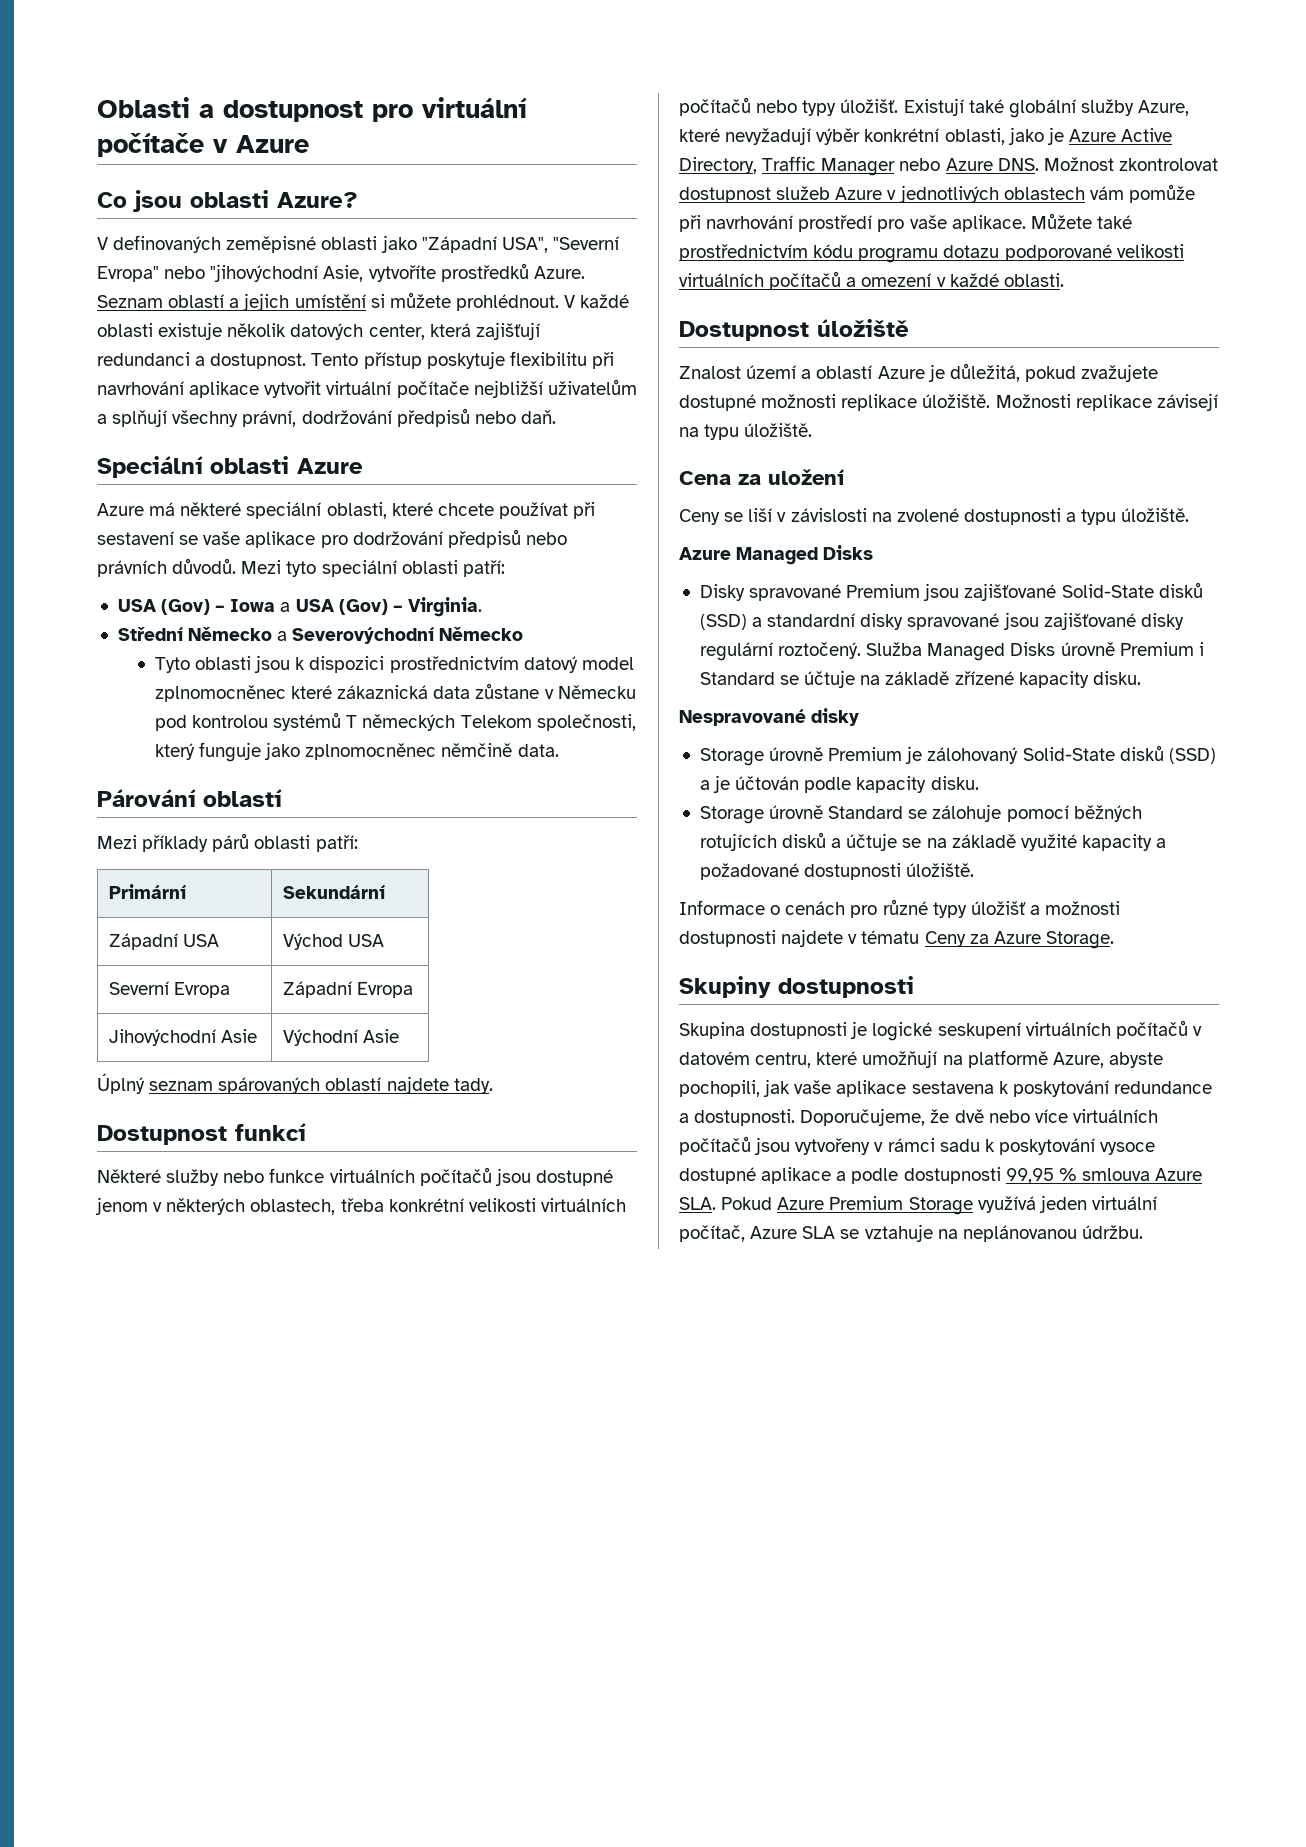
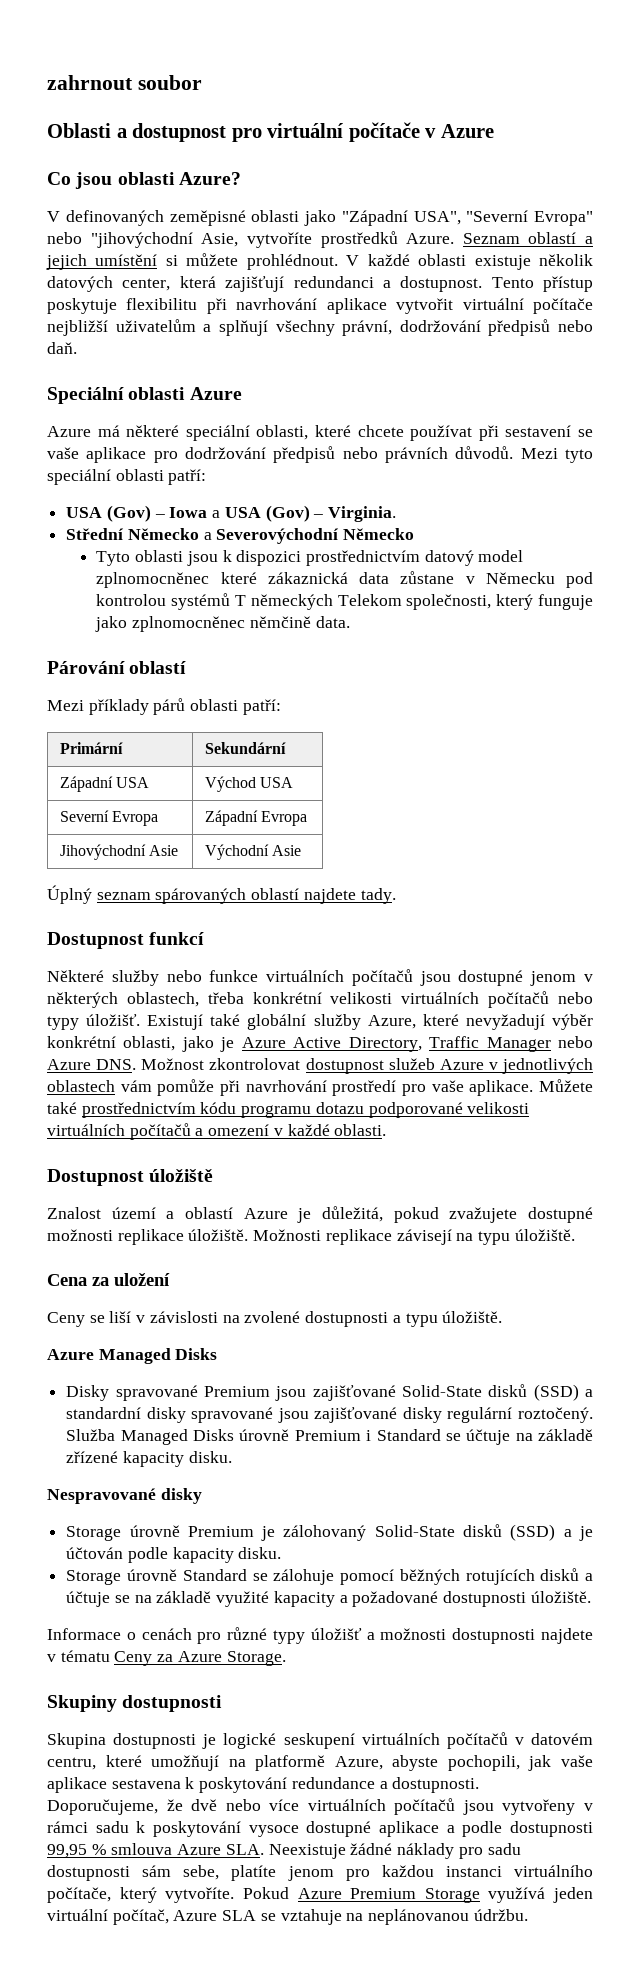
+ zahrnout soubor
- Doporučujeme, že dvě nebo více virtuálních počítačů jsou vytvořeny v rámci sadu k poskytování vysoce dostupné aplikace a podle dostupnosti 99,95 % smlouva Azure SLA. Pokud Azure Premium Storage využívá jeden virtuální počítač, Azure SLA se vztahuje na neplánovanou údržbu.
+ Doporučujeme, že dvě nebo více virtuálních počítačů jsou vytvořeny v rámci sadu k poskytování vysoce dostupné aplikace a podle dostupnosti 99,95 % smlouva Azure SLA. Neexistuje žádné náklady pro sadu dostupnosti sám sebe, platíte jenom pro každou instanci virtuálního počítače, který vytvoříte. Pokud Azure Premium Storage využívá jeden virtuální počítač, Azure SLA se vztahuje na neplánovanou údržbu.

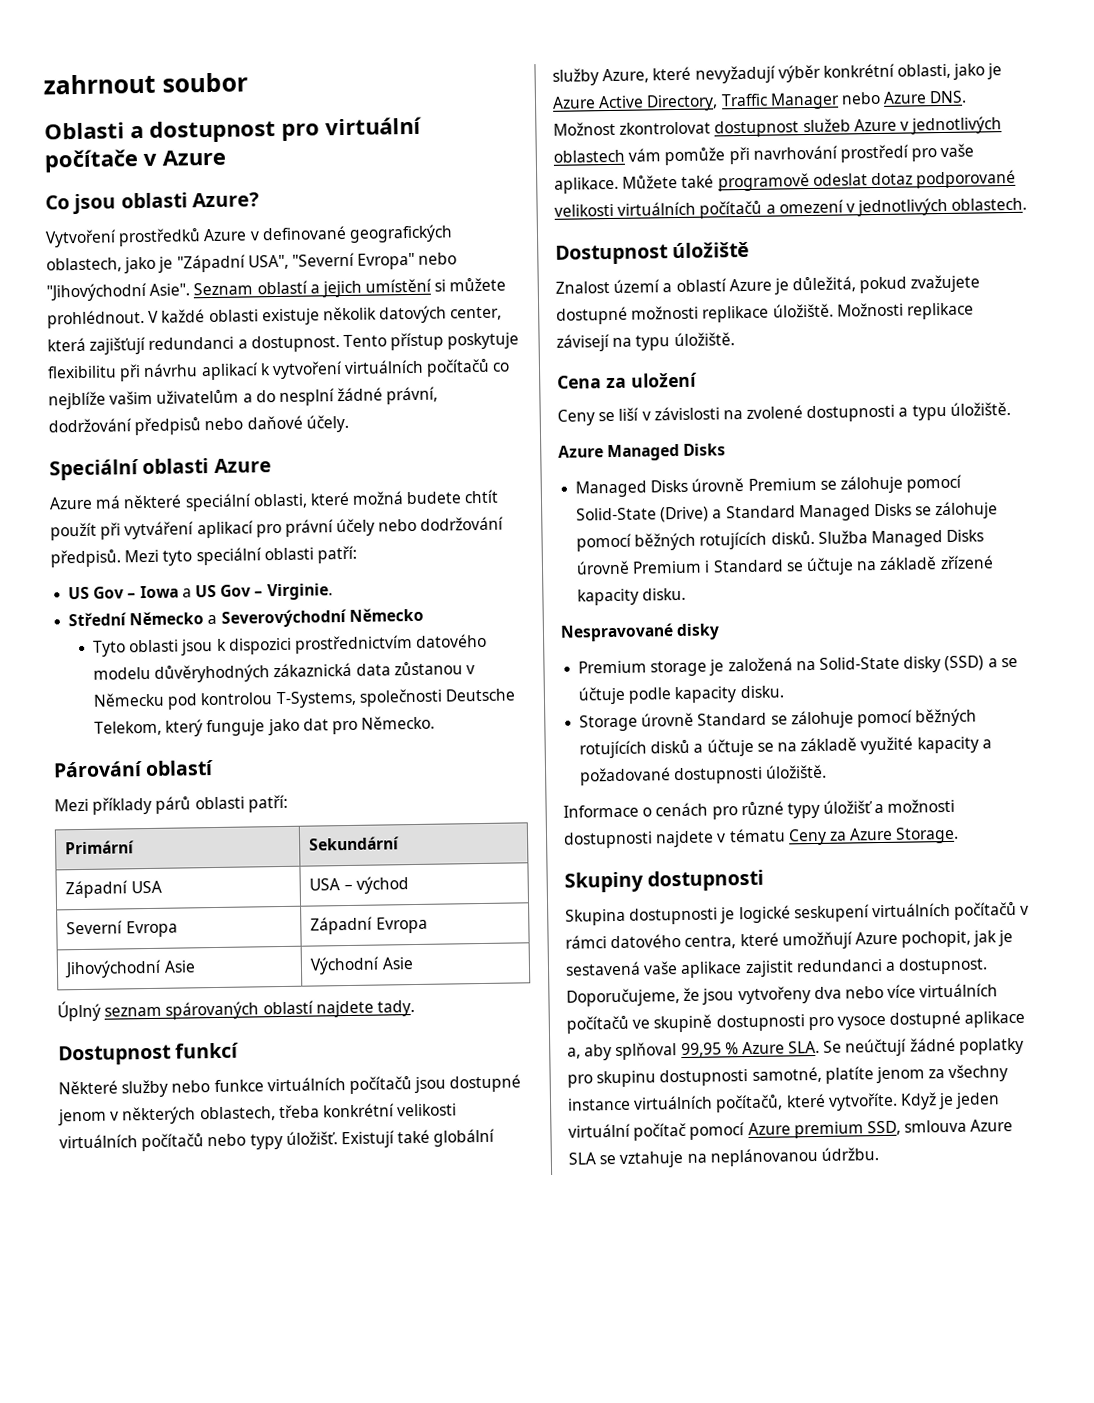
- V definovaných zeměpisné oblasti jako "Západní USA", "Severní Evropa" nebo "jihovýchodní Asie, vytvoříte prostředků Azure.
+ Vytvoření prostředků Azure v definované geografických oblastech, jako je "Západní USA", "Severní Evropa" nebo "Jihovýchodní Asie".
- Tento přístup poskytuje flexibilitu při navrhování aplikace vytvořit virtuální počítače nejbližší uživatelům a splňují všechny právní, dodržování předpisů nebo daň.
+ Tento přístup poskytuje flexibilitu při návrhu aplikací k vytvoření virtuálních počítačů co nejblíže vašim uživatelům a do nesplní žádné právní, dodržování předpisů nebo daňové účely.
- Azure má některé speciální oblasti, které chcete používat při sestavení se vaše aplikace pro dodržování předpisů nebo právních důvodů.
+ Azure má některé speciální oblasti, které možná budete chtít použít při vytváření aplikací pro právní účely nebo dodržování předpisů.
- USA (Gov) – Iowa a USA (Gov) – Virginia.
+ US Gov – Iowa a US Gov – Virginie.
- Tyto oblasti jsou k dispozici prostřednictvím datový model zplnomocněnec které zákaznická data zůstane v Německu pod kontrolou systémů T německých Telekom společnosti, který funguje jako zplnomocněnec němčině data.
+ Tyto oblasti jsou k dispozici prostřednictvím datového modelu důvěryhodných zákaznická data zůstanou v Německu pod kontrolou T-Systems, společnosti Deutsche Telekom, který funguje jako dat pro Německo.
- Západní USA | Východ USA
+ Západní USA | USA – východ
- Můžete také prostřednictvím kódu programu dotazu podporované velikosti virtuálních počítačů a omezení v každé oblasti.
+ Můžete také programově odeslat dotaz podporované velikosti virtuálních počítačů a omezení v jednotlivých oblastech.
- Disky spravované Premium jsou zajišťované Solid-State disků (SSD) a standardní disky spravované jsou zajišťované disky regulární roztočený.
+ Managed Disks úrovně Premium se zálohuje pomocí Solid-State (Drive) a Standard Managed Disks se zálohuje pomocí běžných rotujících disků.
- Storage úrovně Premium je zálohovaný Solid-State disků (SSD) a je účtován podle kapacity disku.
+ Premium storage je založená na Solid-State disky (SSD) a se účtuje podle kapacity disku.
- Skupina dostupnosti je logické seskupení virtuálních počítačů v datovém centru, které umožňují na platformě Azure, abyste pochopili, jak vaše aplikace sestavena k poskytování redundance a dostupnosti. Doporučujeme, že dvě nebo více virtuálních počítačů jsou vytvořeny v rámci sadu k poskytování vysoce dostupné aplikace a podle dostupnosti 99,95 % smlouva Azure SLA. Neexistuje žádné náklady pro sadu dostupnosti sám sebe, platíte jenom pro každou instanci virtuálního počítače, který vytvoříte. Pokud Azure Premium Storage využívá jeden virtuální počítač, Azure SLA se vztahuje na neplánovanou údržbu.
+ Skupina dostupnosti je logické seskupení virtuálních počítačů v rámci datového centra, které umožňují Azure pochopit, jak je sestavená vaše aplikace zajistit redundanci a dostupnost. Doporučujeme, že jsou vytvořeny dva nebo více virtuálních počítačů ve skupině dostupnosti pro vysoce dostupné aplikace a, aby splňoval 99,95 % Azure SLA. Se neúčtují žádné poplatky pro skupinu dostupnosti samotné, platíte jenom za všechny instance virtuálních počítačů, které vytvoříte. Když je jeden virtuální počítač pomocí Azure premium SSD, smlouva Azure SLA se vztahuje na neplánovanou údržbu.

